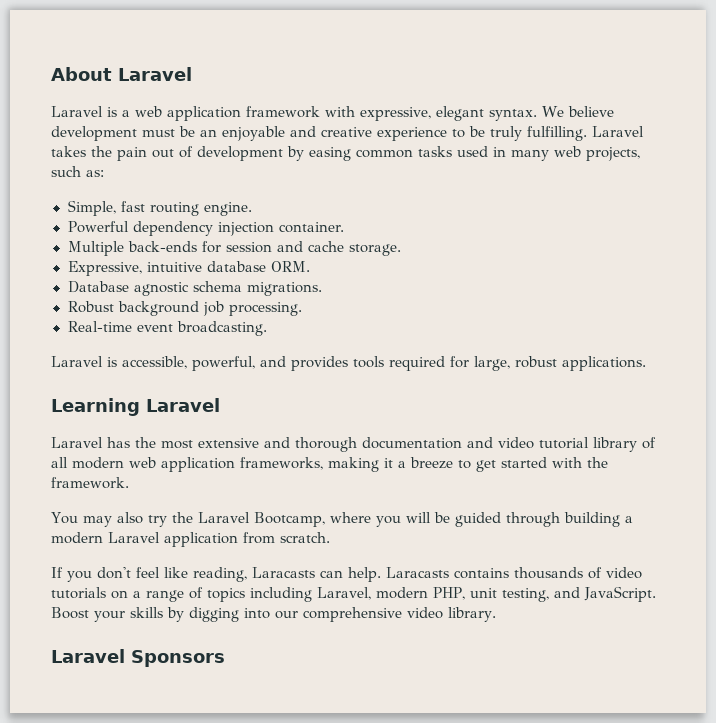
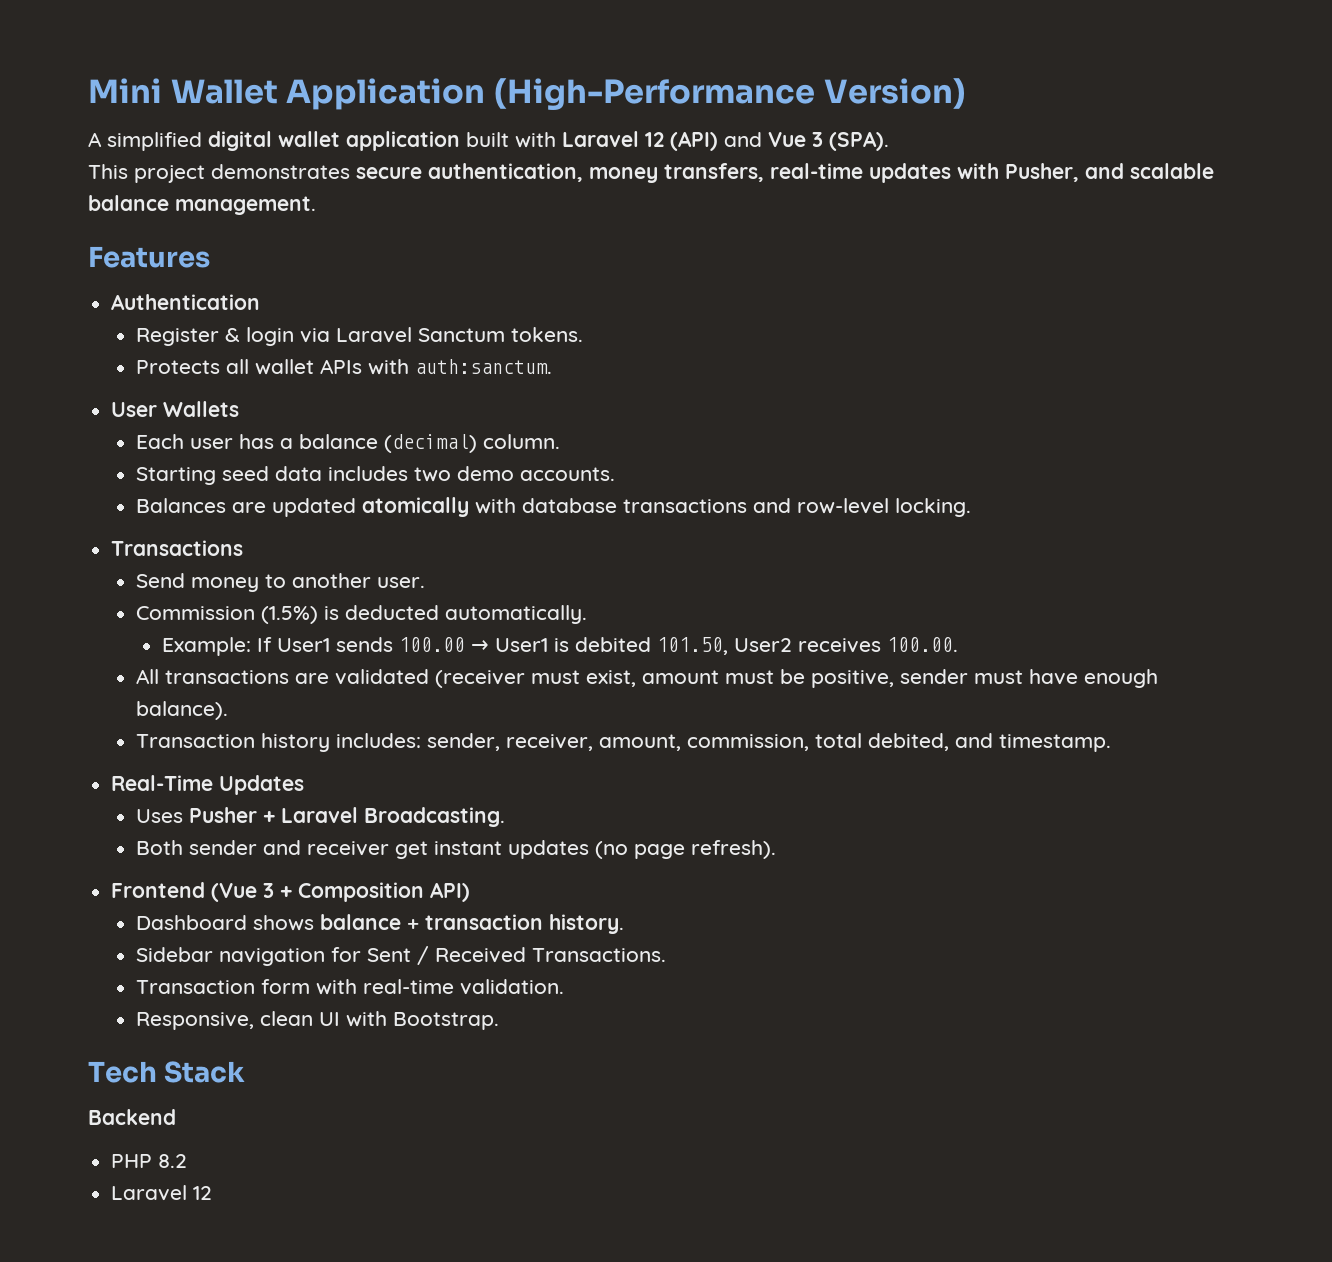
- About Laravel
- Laravel is a web application framework with expressive, elegant syntax. We believe development must be an enjoyable and creative experience to be truly fulfilling. Laravel takes the pain out of development by easing common tasks used in many web projects, such as:
- Simple, fast routing engine.
- Powerful dependency injection container.
- Multiple back-ends for session and cache storage.
- Expressive, intuitive database ORM.
- Database agnostic schema migrations.
- Robust background job processing.
- Real-time event broadcasting.
- Laravel is accessible, powerful, and provides tools required for large, robust applications.
- Learning Laravel
- Laravel has the most extensive and thorough documentation and video tutorial library of all modern web application frameworks, making it a breeze to get started with the framework.
- You may also try the Laravel Bootcamp, where you will be guided through building a modern Laravel application from scratch.
- If you don't feel like reading, Laracasts can help. Laracasts contains thousands of video tutorials on a range of topics including Laravel, modern PHP, unit testing, and JavaScript. Boost your skills by digging into our comprehensive video library.
- Laravel Sponsors
+ Mini Wallet Application (High-Performance Version)
+ A simplified digital wallet application built with Laravel 12 (API) and Vue 3 (SPA).
+ This project demonstrates secure authentication, money transfers, real-time updates with Pusher, and scalable balance management.
+ Features
+ Authentication
+ Register & login via Laravel Sanctum tokens.
+ Protects all wallet APIs with auth:sanctum.
+ User Wallets
+ Each user has a balance (decimal) column.
+ Starting seed data includes two demo accounts.
+ Balances are updated atomically with database transactions and row-level locking.
+ Transactions
+ Send money to another user.
+ Commission (1.5%) is deducted automatically.
+ Example: If User1 sends 100.00 → User1 is debited 101.50, User2 receives 100.00.
+ All transactions are validated (receiver must exist, amount must be positive, sender must have enough balance).
+ Transaction history includes: sender, receiver, amount, commission, total debited, and timestamp.
+ Real-Time Updates
+ Uses Pusher + Laravel Broadcasting.
+ Both sender and receiver get instant updates (no page refresh).
+ Frontend (Vue 3 + Composition API)
+ Dashboard shows balance + transaction history.
+ Sidebar navigation for Sent / Received Transactions.
+ Transaction form with real-time validation.
+ Responsive, clean UI with Bootstrap.
+ Tech Stack
+ Backend
+ PHP 8.2
+ Laravel 12

